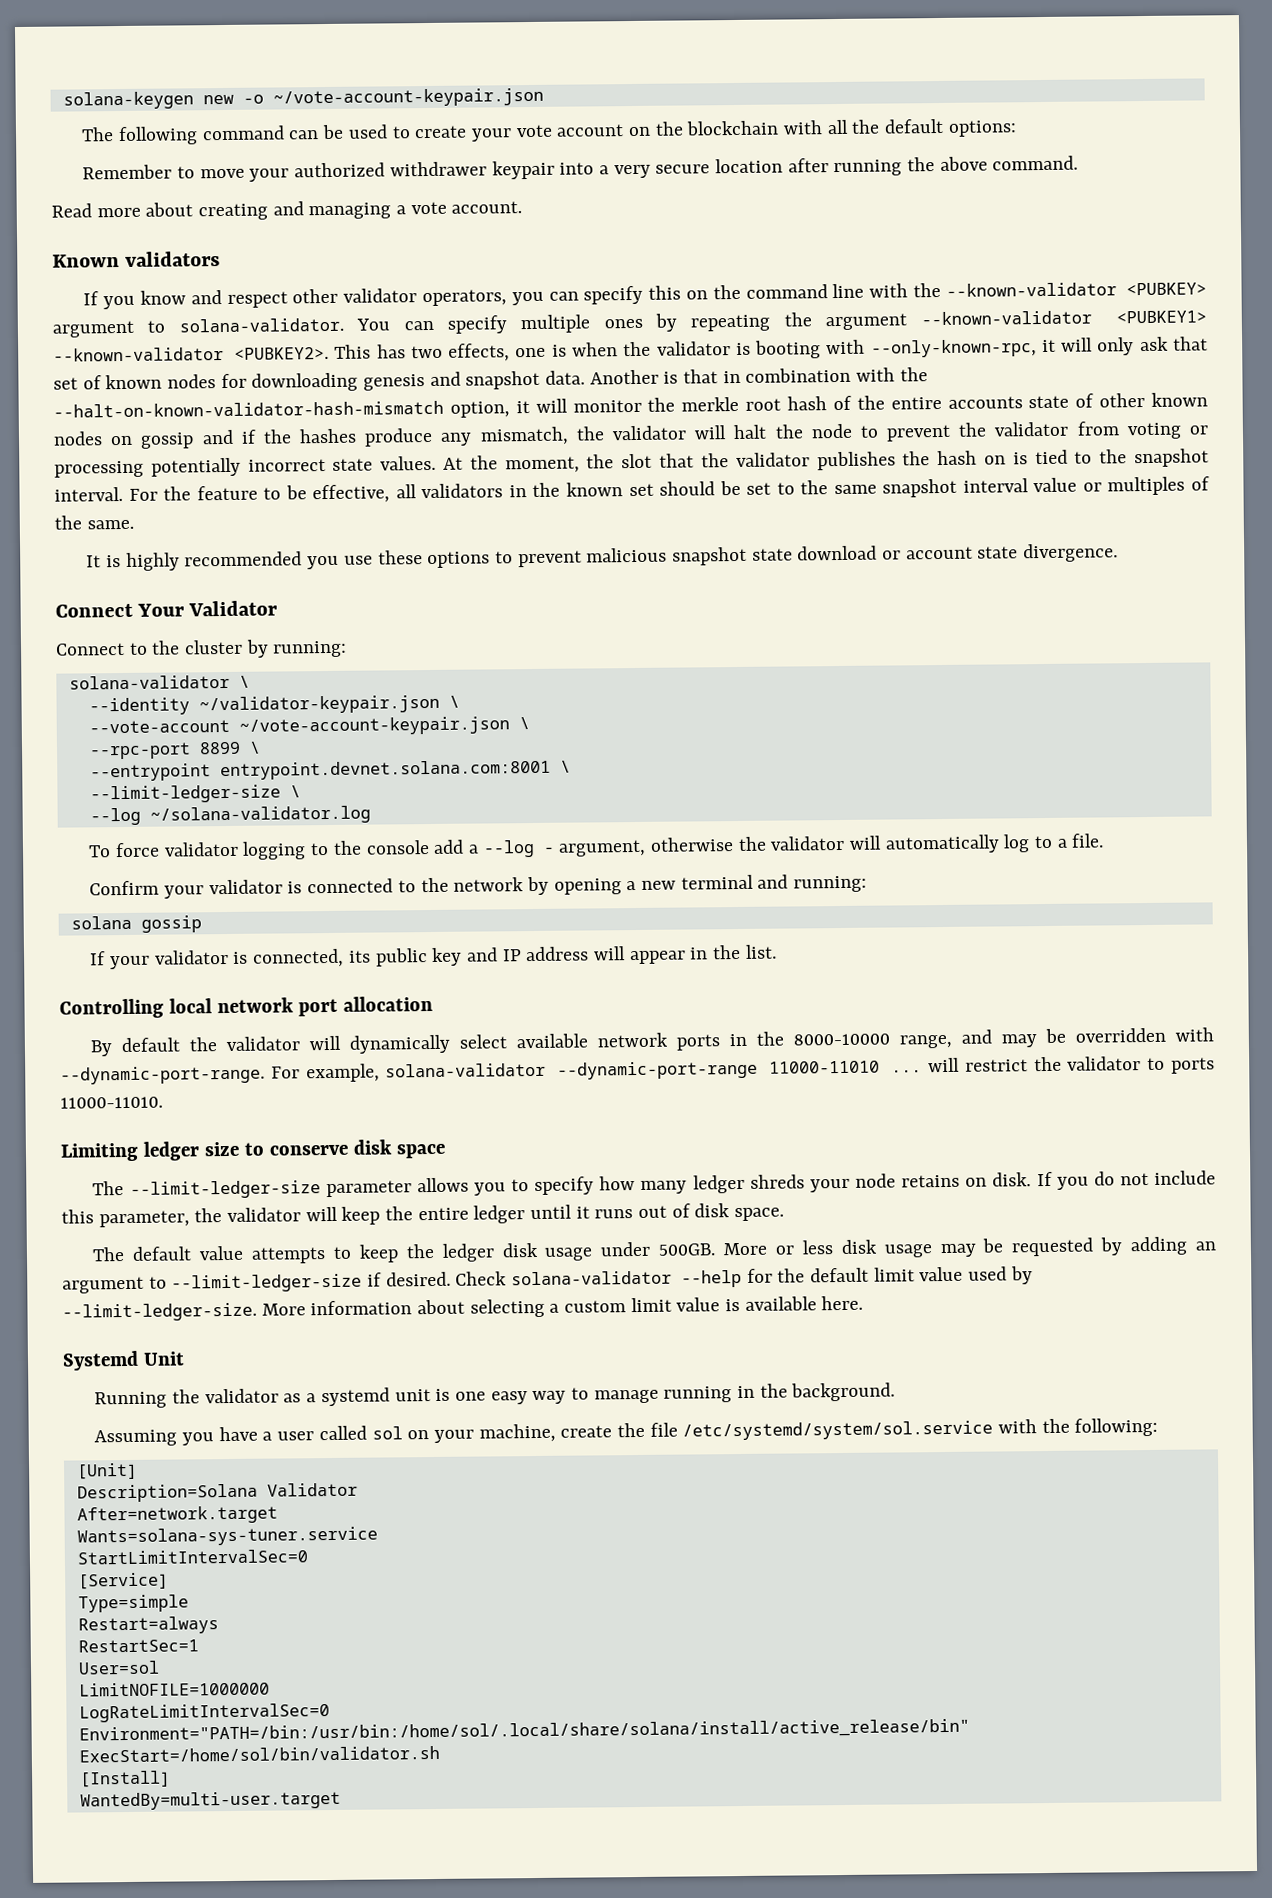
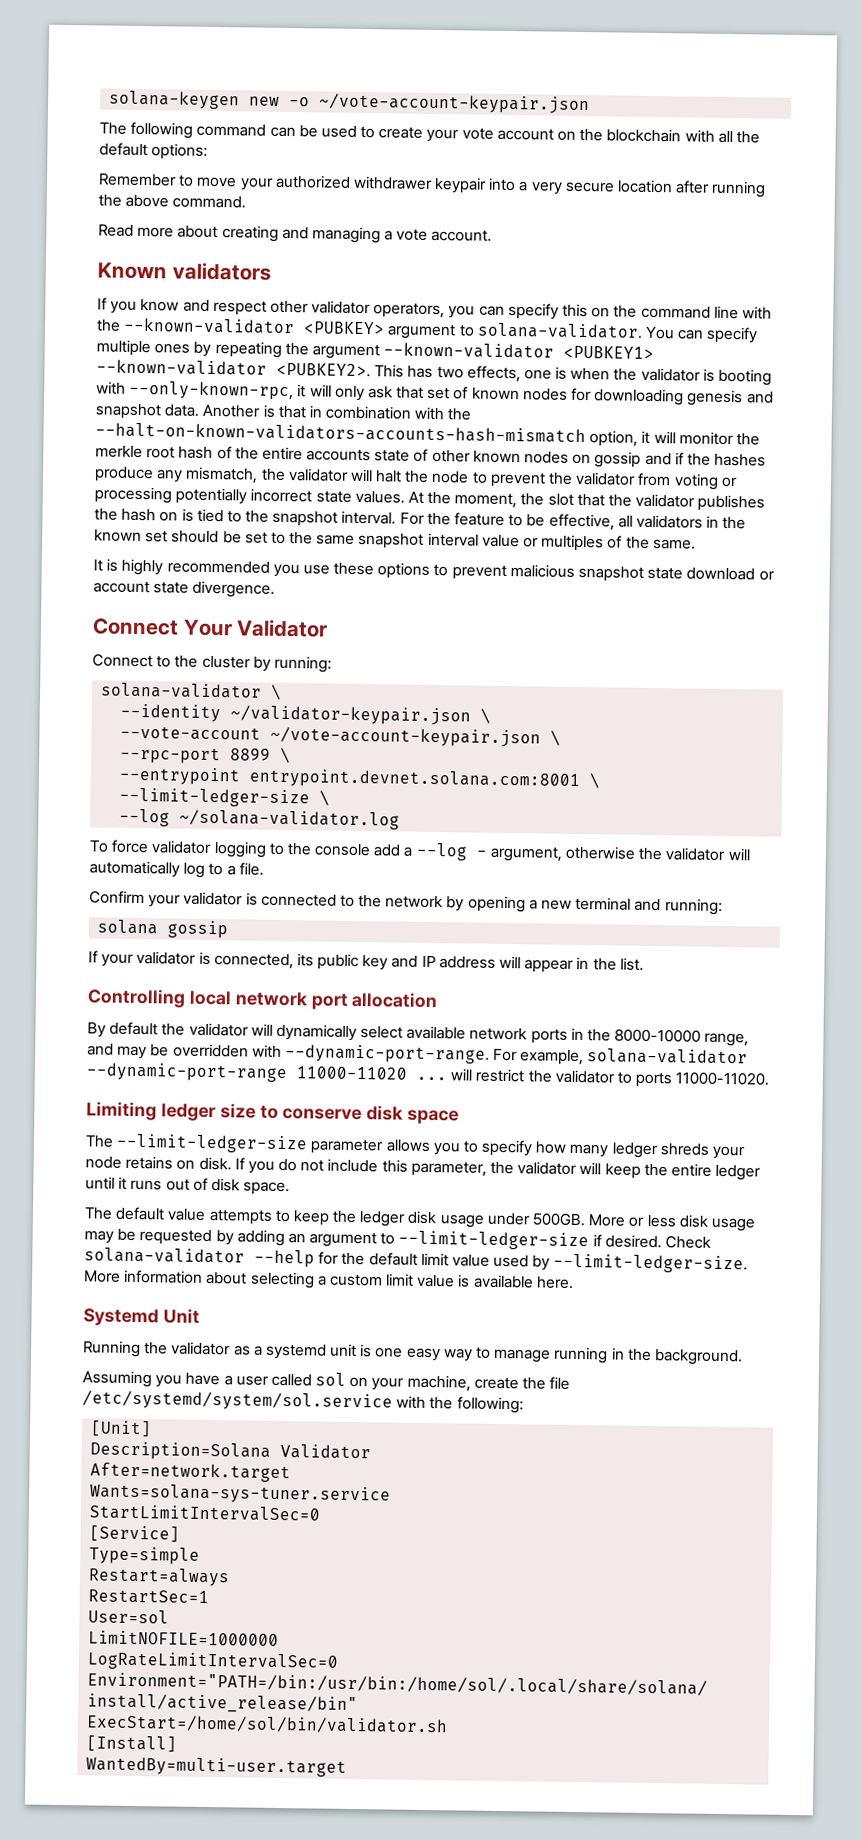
- Another is that in combination with the --halt-on-known-validator-hash-mismatch option, it will monitor the merkle root hash of the entire accounts state of other known nodes on gossip and if the hashes produce any mismatch, the validator will halt the node to prevent the validator from voting or processing potentially incorrect state values.
+ Another is that in combination with the --halt-on-known-validators-accounts-hash-mismatch option, it will monitor the merkle root hash of the entire accounts state of other known nodes on gossip and if the hashes produce any mismatch, the validator will halt the node to prevent the validator from voting or processing potentially incorrect state values.
- For example, solana-validator --dynamic-port-range 11000-11010 ... will restrict the validator to ports 11000-11010.
+ For example, solana-validator --dynamic-port-range 11000-11020 ... will restrict the validator to ports 11000-11020.

